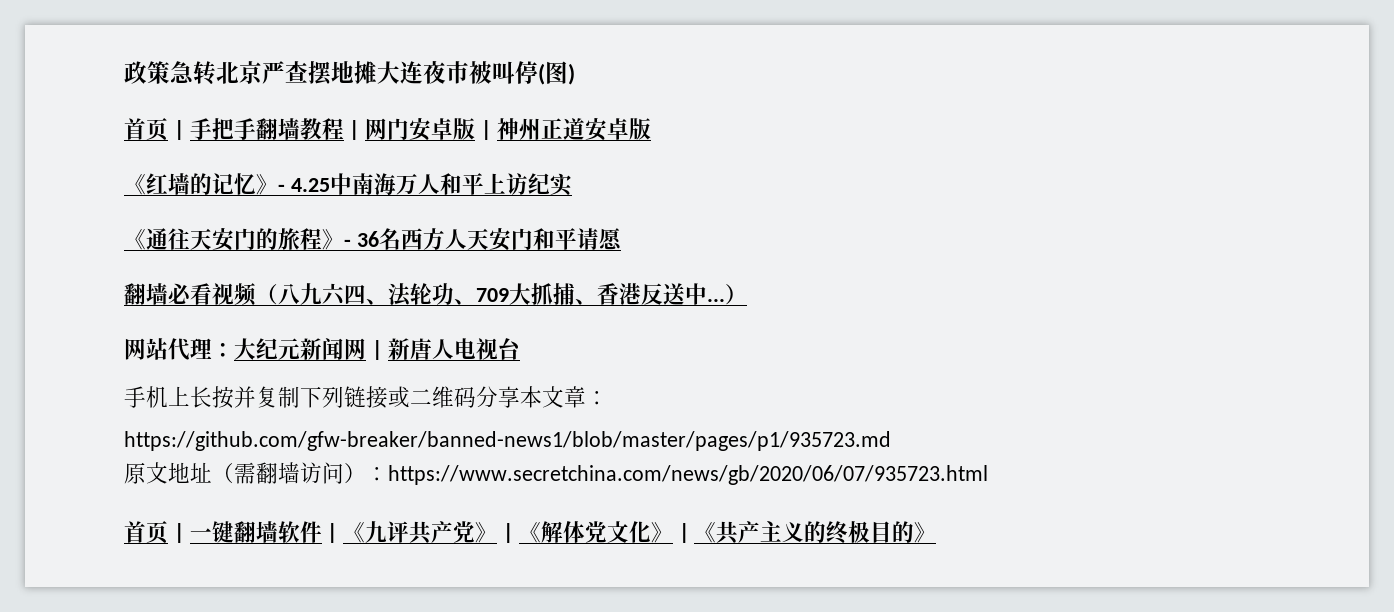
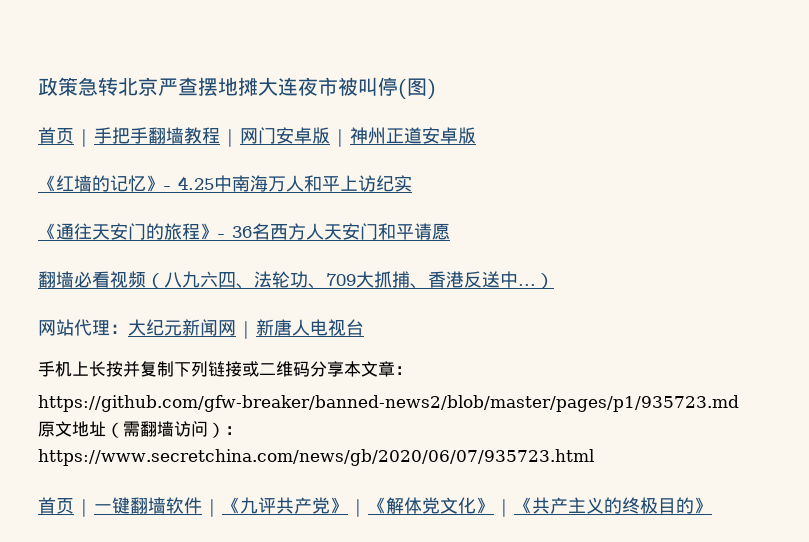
- https://github.com/gfw-breaker/banned-news1/blob/master/pages/p1/935723.md
+ https://github.com/gfw-breaker/banned-news2/blob/master/pages/p1/935723.md

